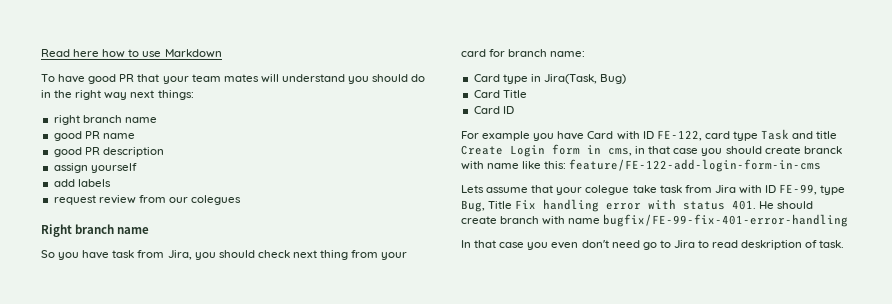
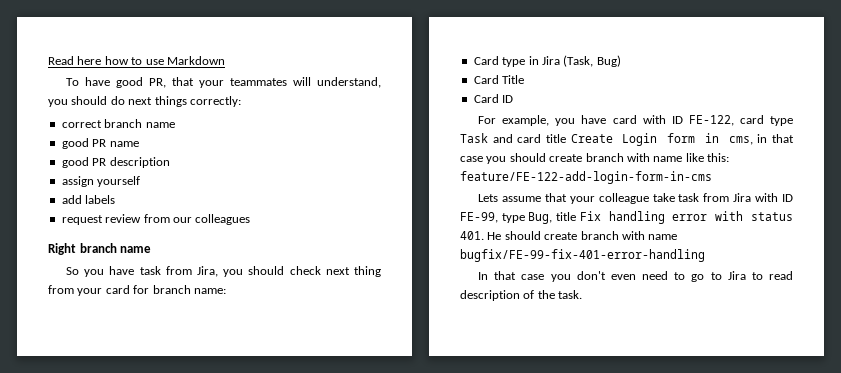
- To have good PR that your team mates will understand you should do in the right way next things:
- right branch name
+ To have good PR, that your teammates will understand, you should do next things correctly:
+ correct branch name
- request review from our colegues
+ request review from our colleagues
- Card type in Jira(Task, Bug)
+ Card type in Jira (Task, Bug)
- For example you have Card with ID FE-122, card type Task and title Create Login form in cms, in that case you should create branck with name like this: feature/FE-122-add-login-form-in-cms
+ For example, you have card with ID FE-122, card type Task and card title Create Login form in cms, in that case you should create branch with name like this: feature/FE-122-add-login-form-in-cms
- Lets assume that your colegue take task from Jira with ID FE-99, type Bug, Title Fix handling error with status 401. He should create branch with name bugfix/FE-99-fix-401-error-handling
+ Lets assume that your colleague take task from Jira with ID FE-99, type Bug, title Fix handling error with status 401. He should create branch with name bugfix/FE-99-fix-401-error-handling
- In that case you even don't need go to Jira to read deskription of task.
+ In that case you don't even need to go to Jira to read description of the task.

